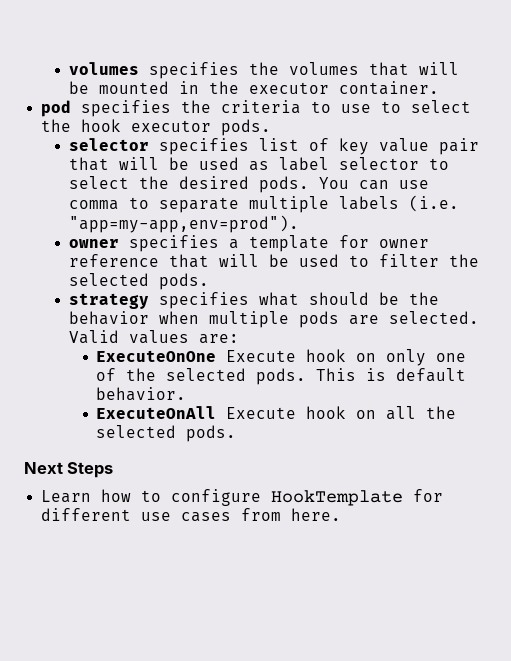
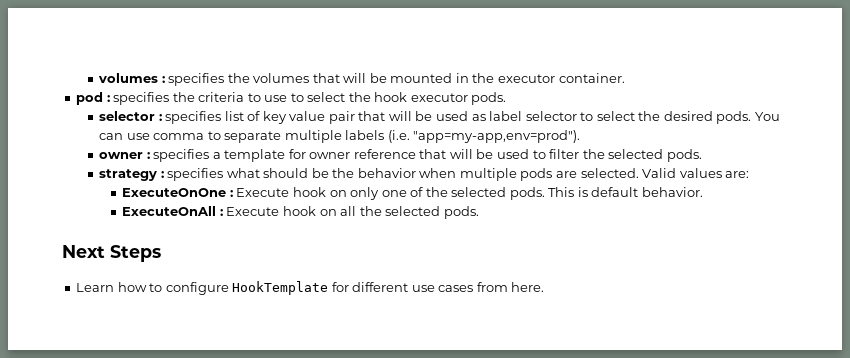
- volumes specifies the volumes that will be mounted in the executor container.
+ volumes : specifies the volumes that will be mounted in the executor container.
- pod specifies the criteria to use to select the hook executor pods.
+ pod : specifies the criteria to use to select the hook executor pods.
- selector specifies list of key value pair that will be used as label selector to select the desired pods.
+ selector : specifies list of key value pair that will be used as label selector to select the desired pods.
- owner specifies a template for owner reference that will be used to filter the selected pods.
+ owner : specifies a template for owner reference that will be used to filter the selected pods.
- strategy specifies what should be the behavior when multiple pods are selected.
+ strategy : specifies what should be the behavior when multiple pods are selected.
- ExecuteOnOne Execute hook on only one of the selected pods.
+ ExecuteOnOne : Execute hook on only one of the selected pods.
- ExecuteOnAll Execute hook on all the selected pods.
+ ExecuteOnAll : Execute hook on all the selected pods.

